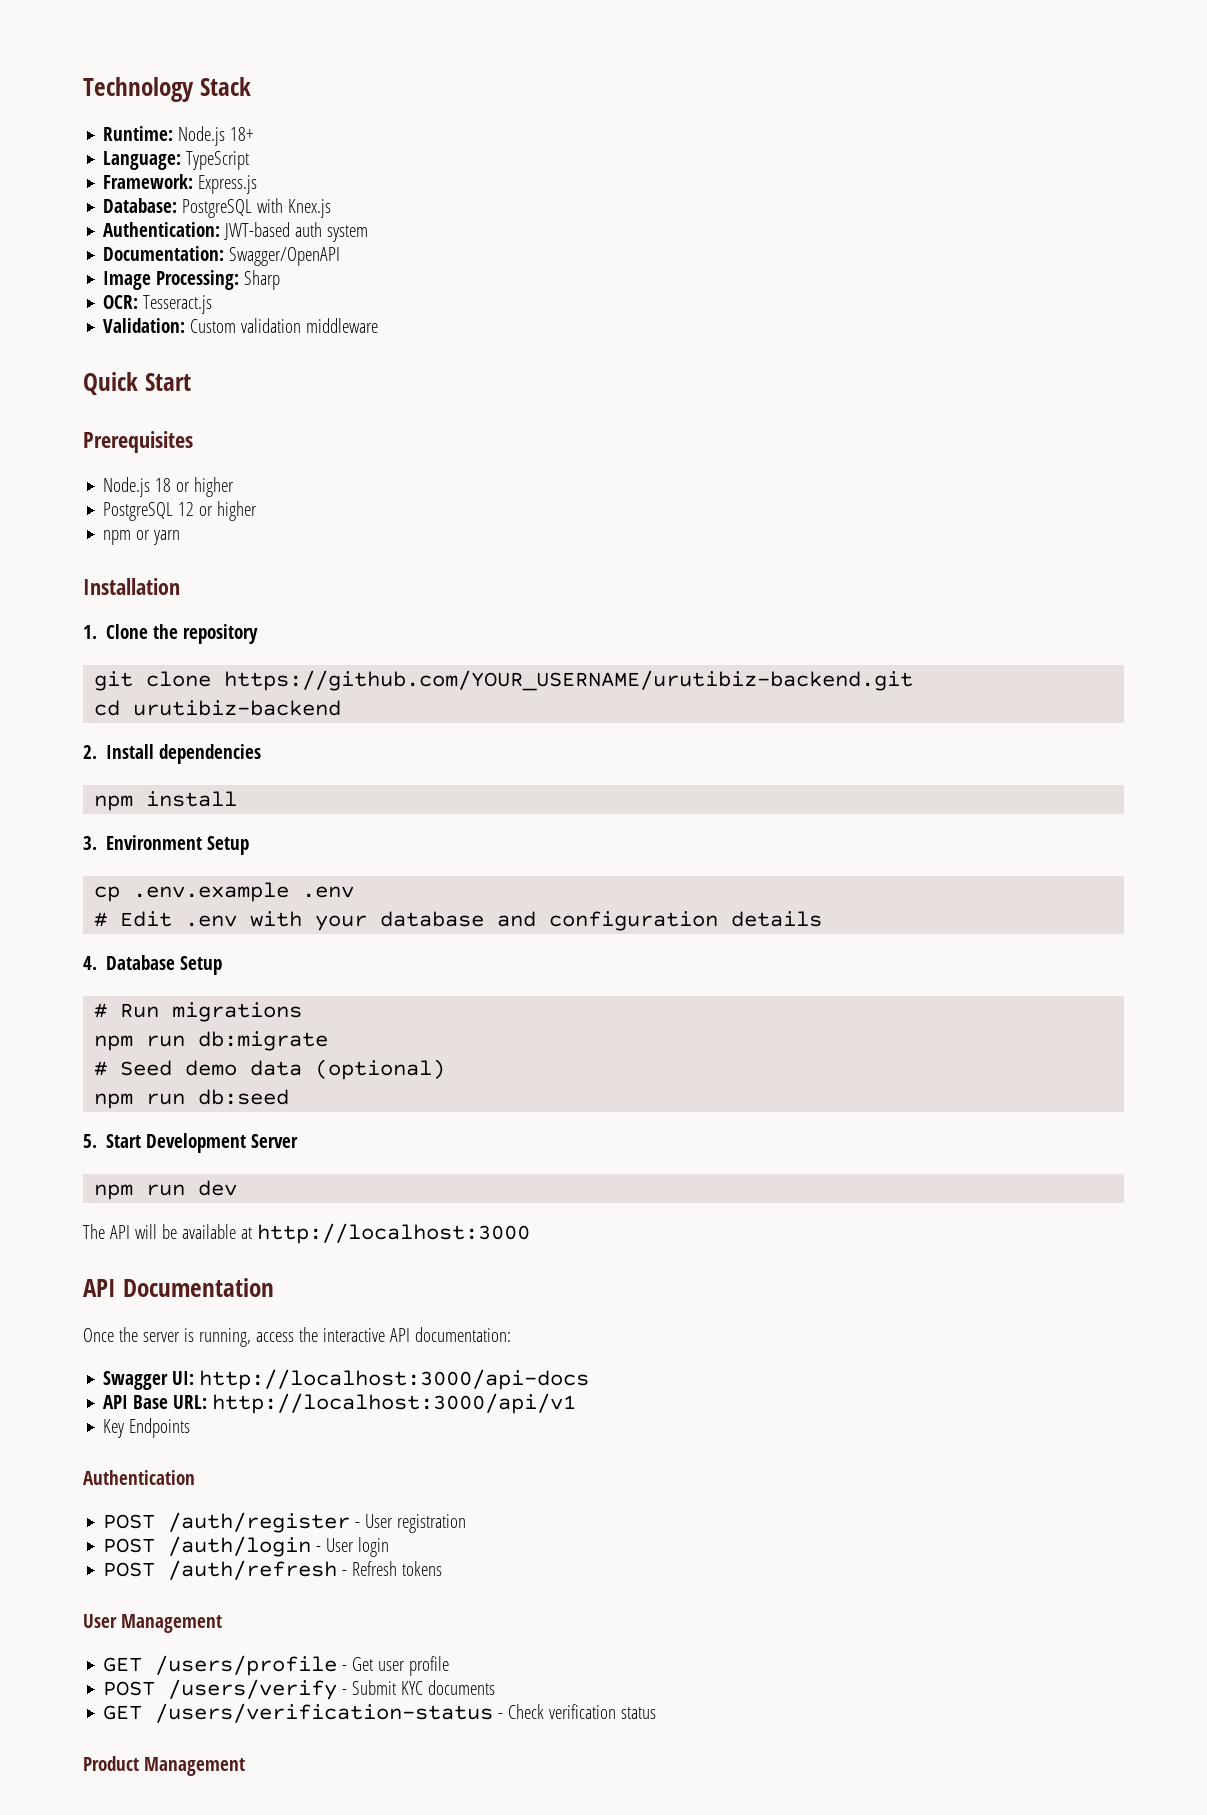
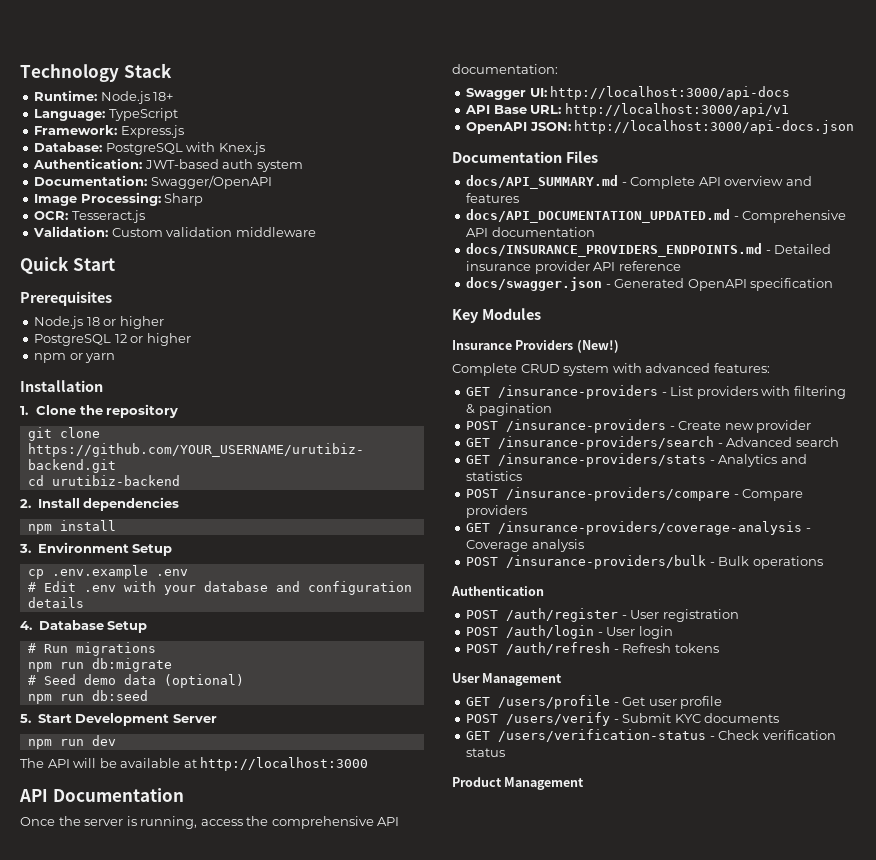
- Once the server is running, access the interactive API documentation:
+ Once the server is running, access the comprehensive API documentation:
- Key Endpoints
+ OpenAPI JSON: http://localhost:3000/api-docs.json
+ Documentation Files
+ docs/API_SUMMARY.md - Complete API overview and features
+ docs/API_DOCUMENTATION_UPDATED.md - Comprehensive API documentation
+ docs/INSURANCE_PROVIDERS_ENDPOINTS.md - Detailed insurance provider API reference
+ docs/swagger.json - Generated OpenAPI specification
+ Key Modules
+ Insurance Providers (New!)
+ Complete CRUD system with advanced features:
+ GET /insurance-providers - List providers with filtering & pagination
+ POST /insurance-providers - Create new provider
+ GET /insurance-providers/search - Advanced search
+ GET /insurance-providers/stats - Analytics and statistics
+ POST /insurance-providers/compare - Compare providers
+ GET /insurance-providers/coverage-analysis - Coverage analysis
+ POST /insurance-providers/bulk - Bulk operations

